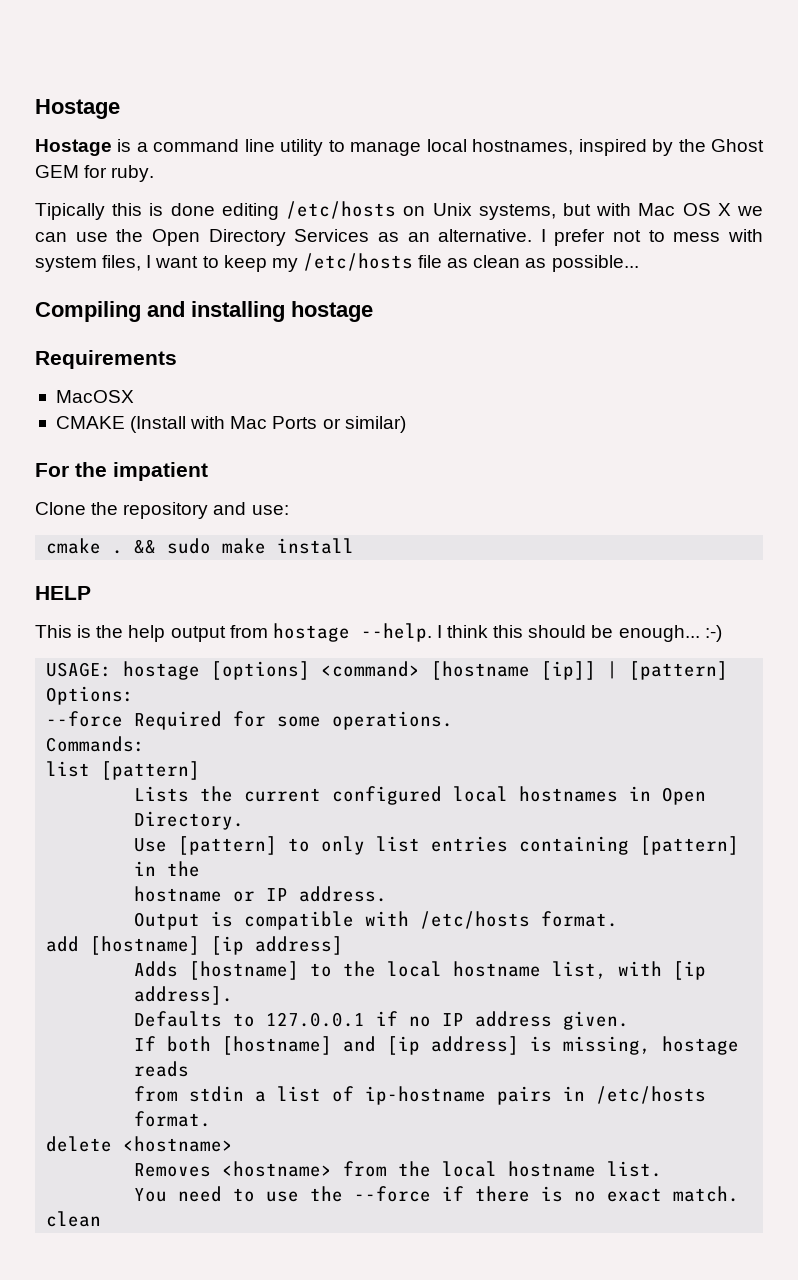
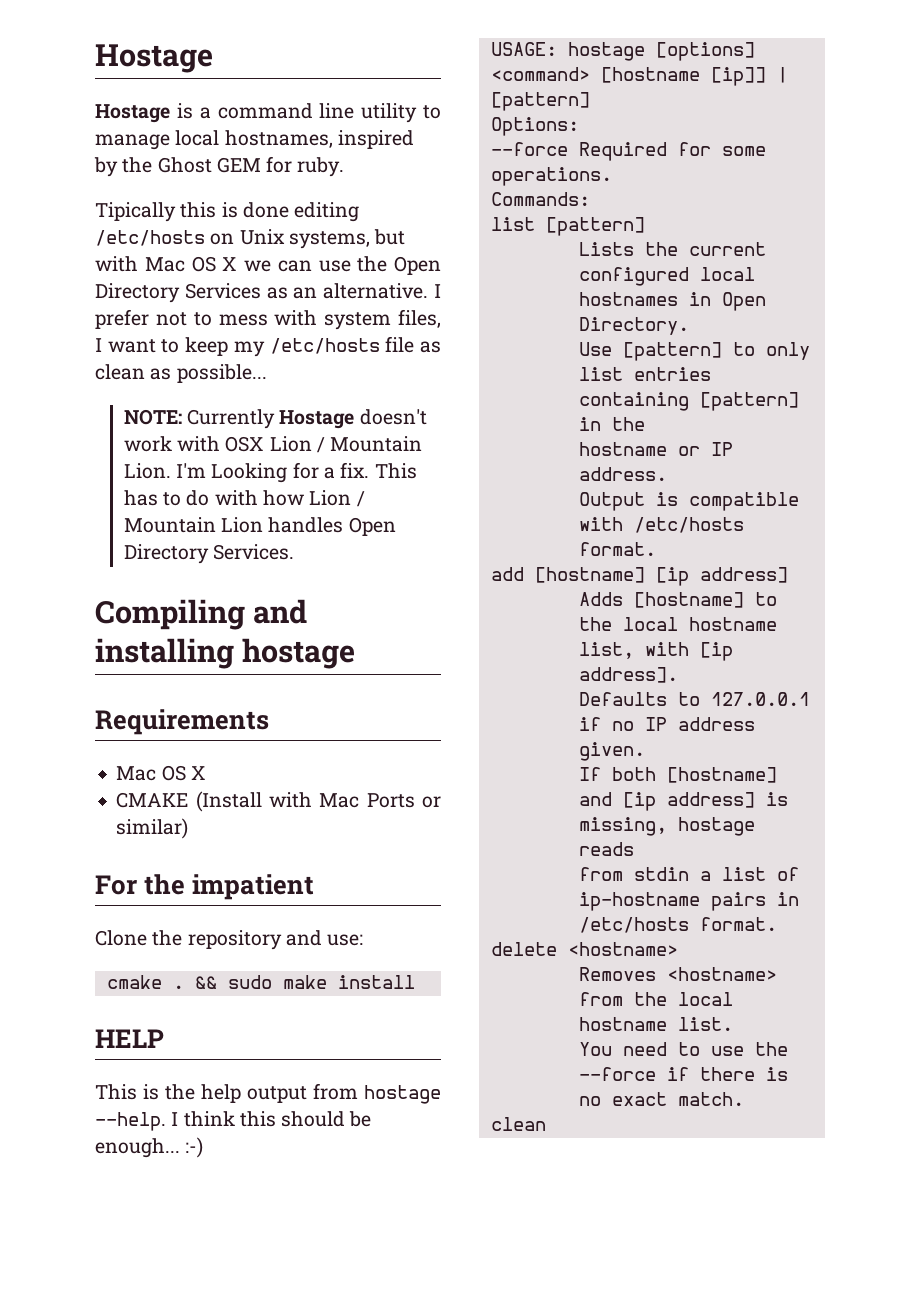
+ NOTE: Currently Hostage doesn't work with OSX Lion / Mountain Lion. I'm Looking for a fix. This has to do with how Lion / Mountain Lion handles Open Directory Services.
  Requirements
- MacOSX
+ Mac OS X

